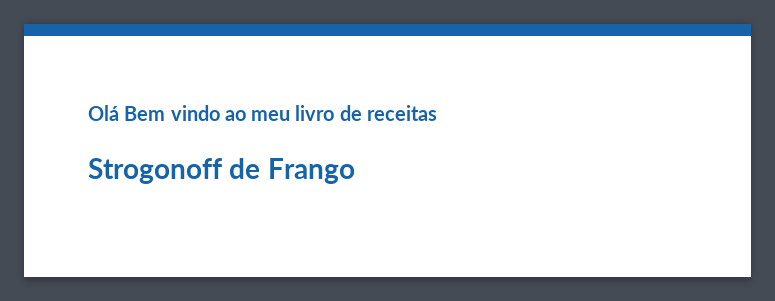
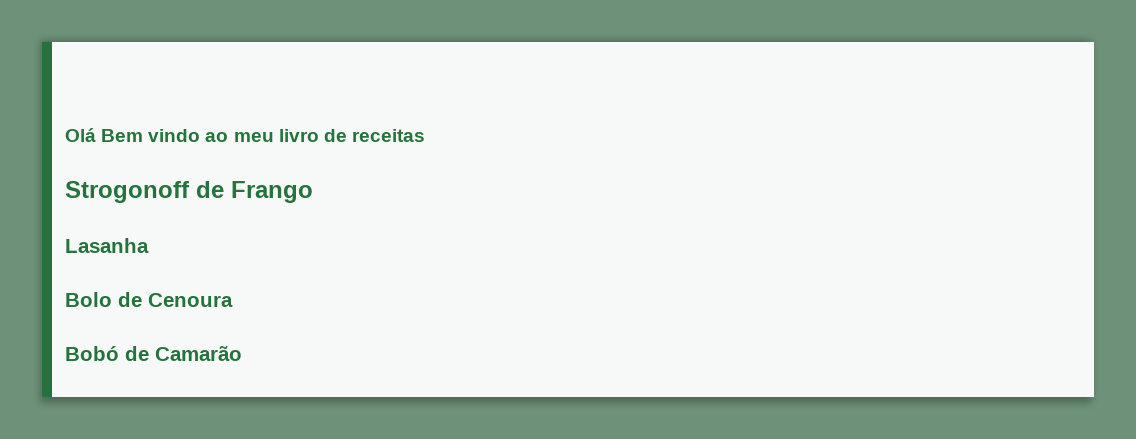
+ Lasanha
+ Bolo de Cenoura
+ Bobó de Camarão

